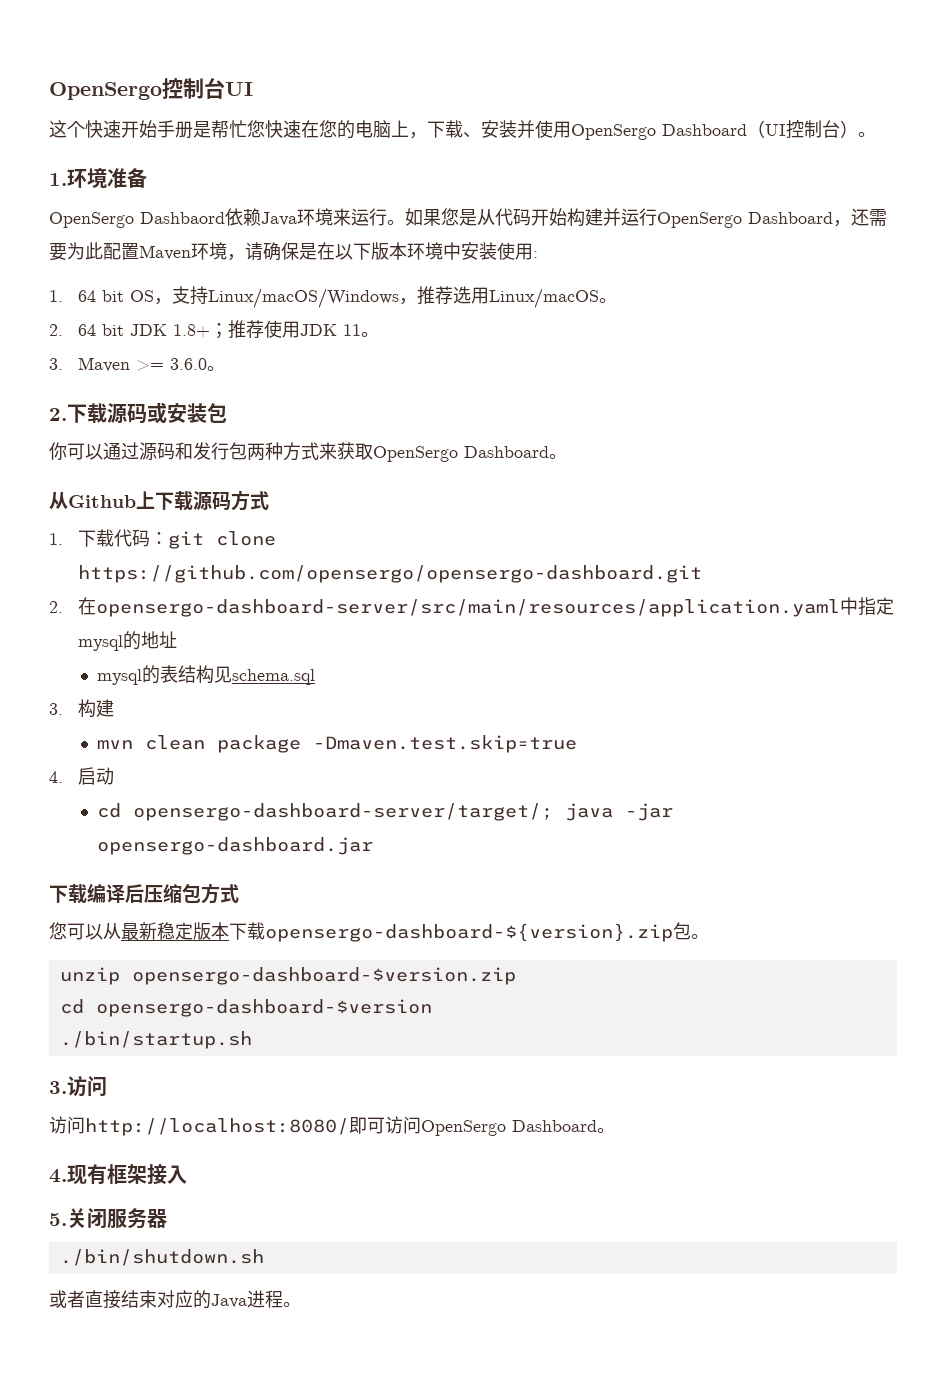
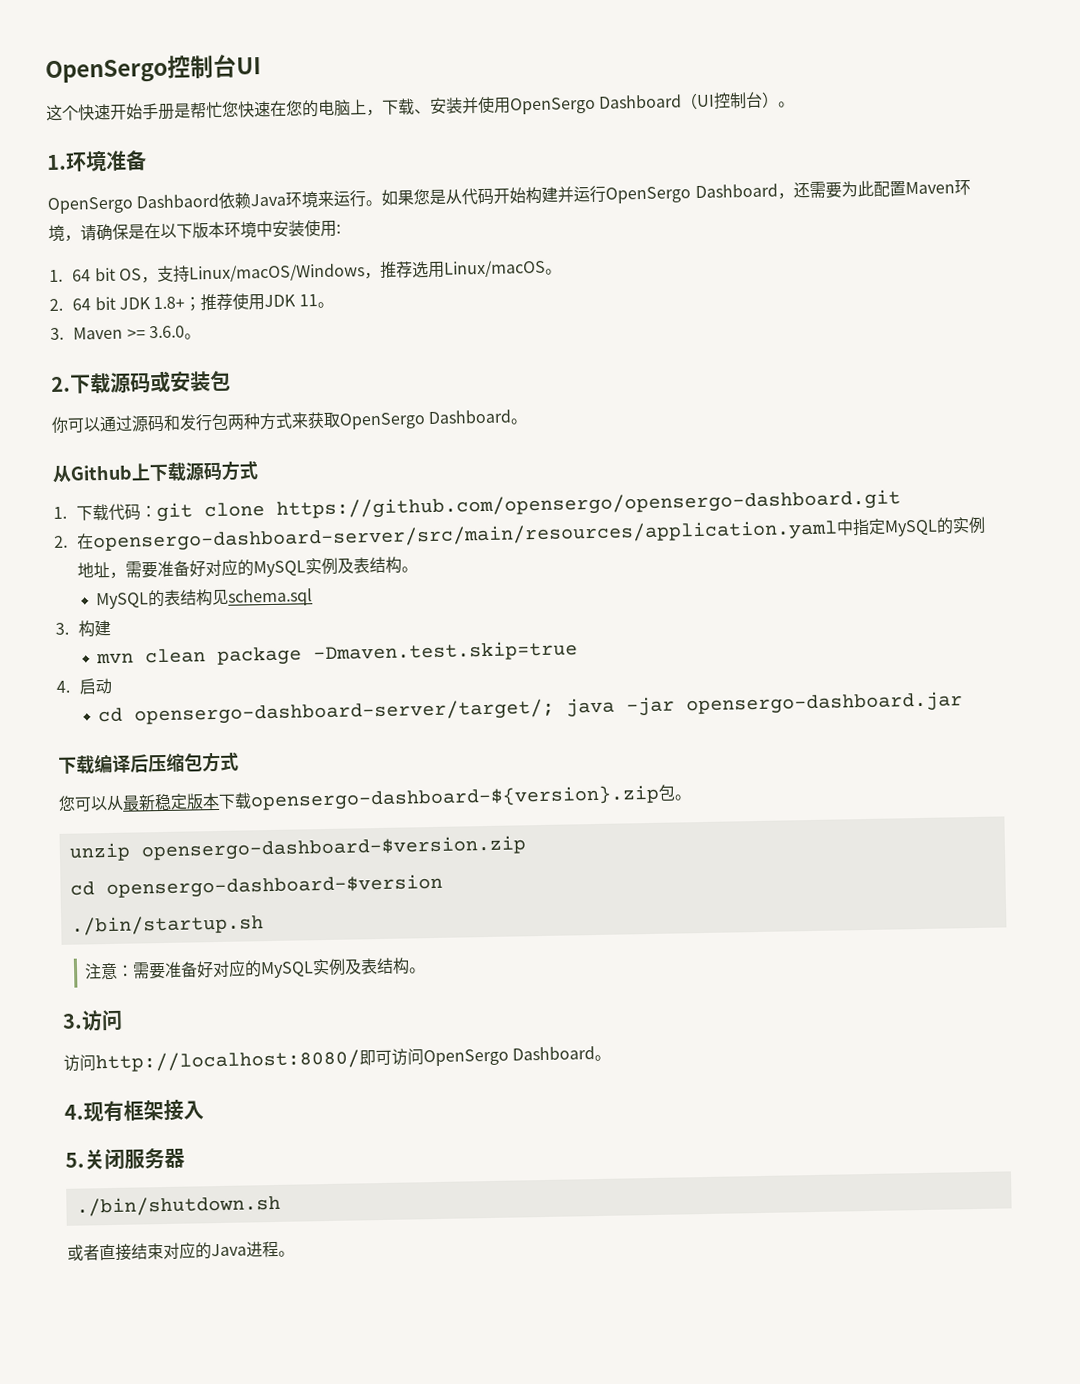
- 2.在opensergo-dashboard-server/src/main/resources/application.yaml中指定mysql的地址
- mysql的表结构见schema.sql
+ 2.在opensergo-dashboard-server/src/main/resources/application.yaml中指定MySQL的实例地址，需要准备好对应的MySQL实例及表结构。
+ MySQL的表结构见schema.sql
+ 注意：需要准备好对应的MySQL实例及表结构。

